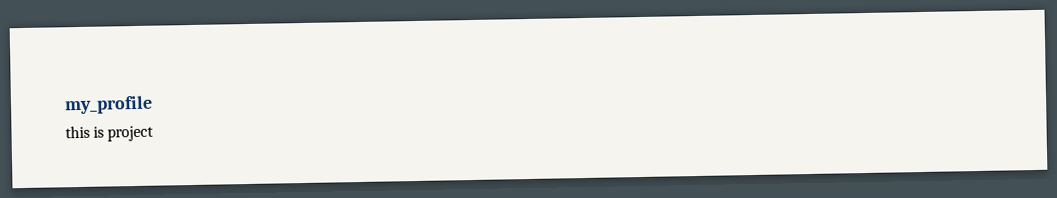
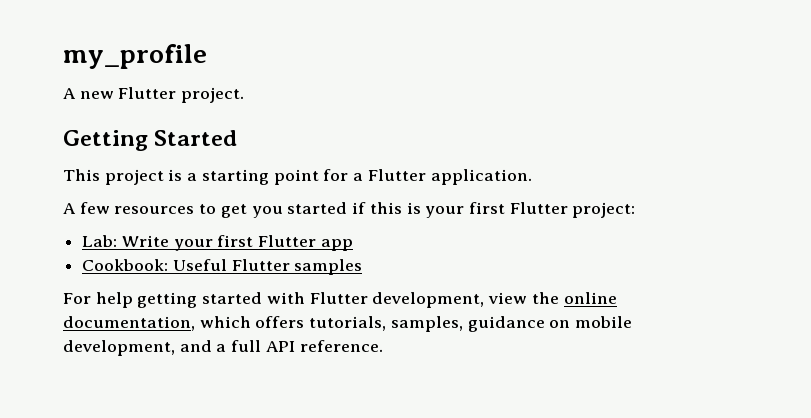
- this is project
+ A new Flutter project.
+ Getting Started
+ This project is a starting point for a Flutter application.
+ A few resources to get you started if this is your first Flutter project:
+ Lab: Write your first Flutter app
+ Cookbook: Useful Flutter samples
+ For help getting started with Flutter development, view the online documentation, which offers tutorials, samples, guidance on mobile development, and a full API reference.

